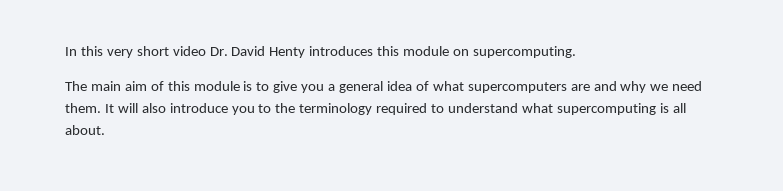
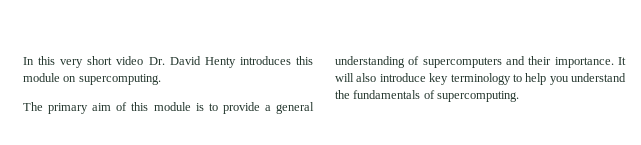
- The main aim of this module is to give you a general idea of what supercomputers are and why we need them. It will also introduce you to the terminology required to understand what supercomputing is all about.
+ The primary aim of this module is to provide a general understanding of supercomputers and their importance. It will also introduce key terminology to help you understand the fundamentals of supercomputing.

